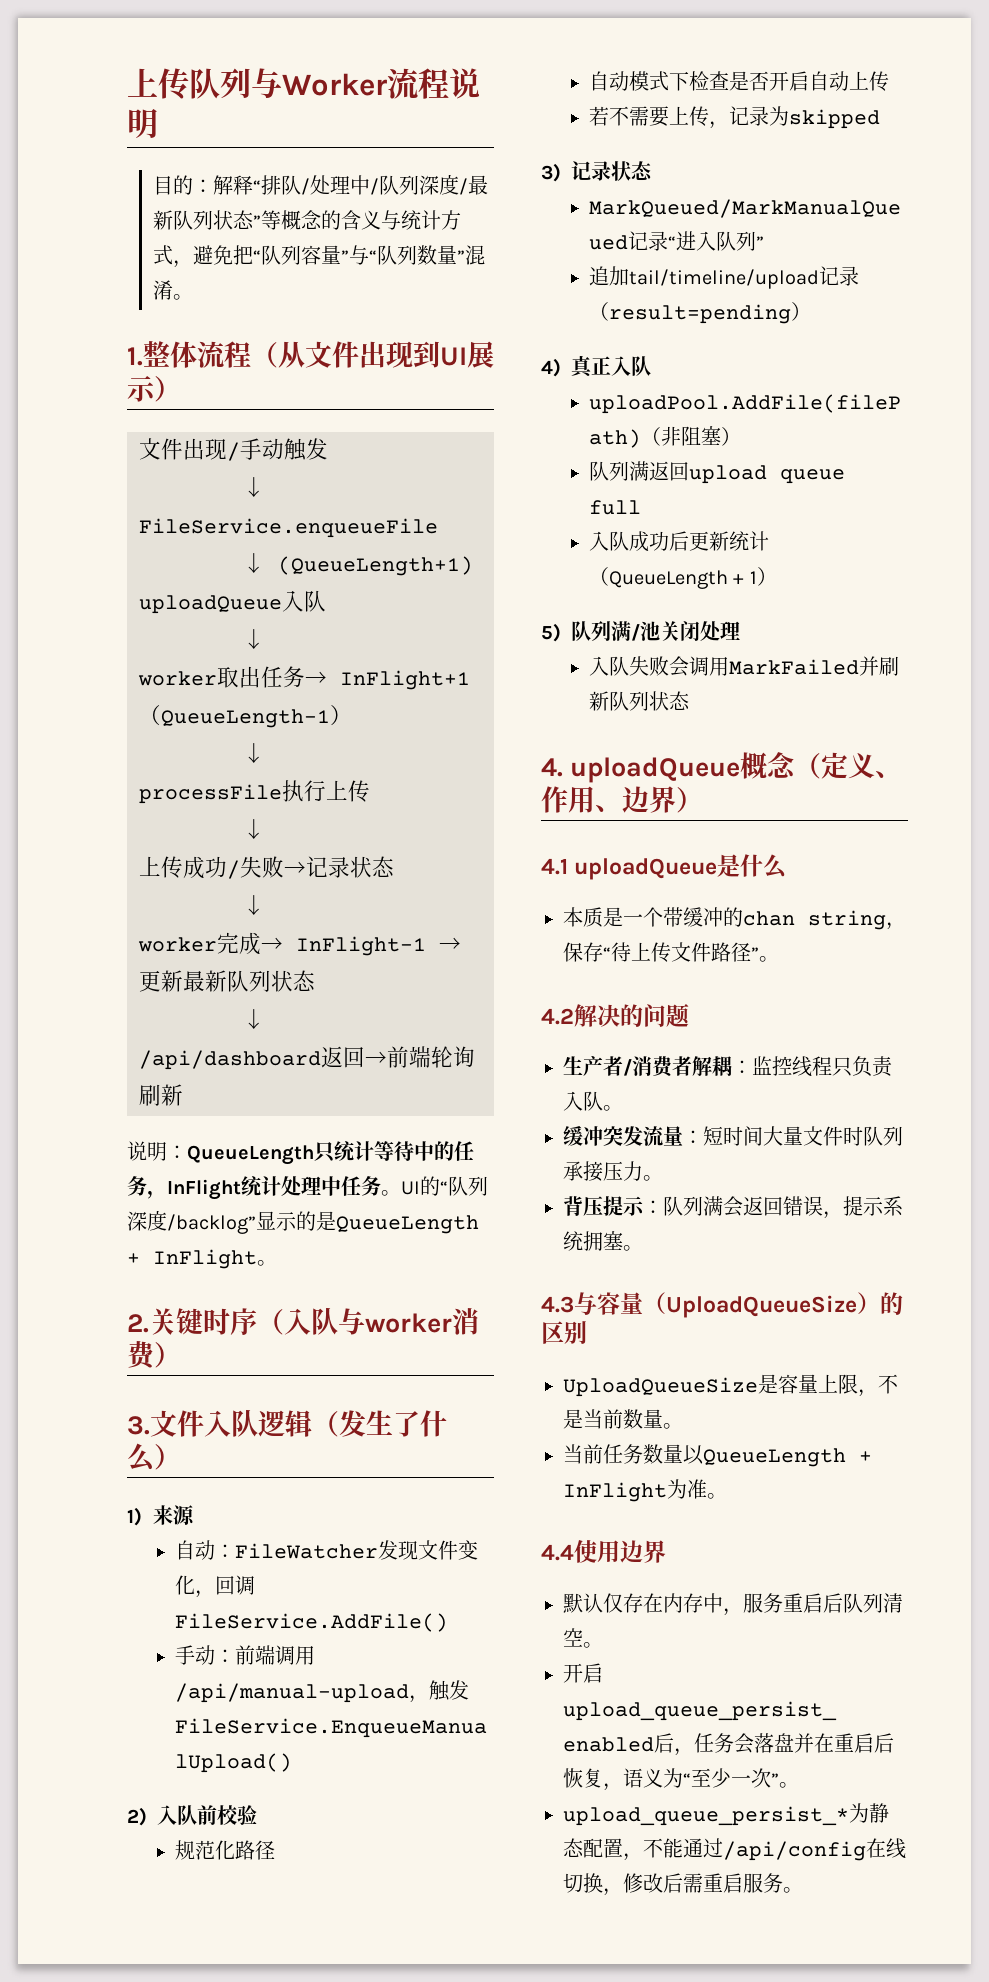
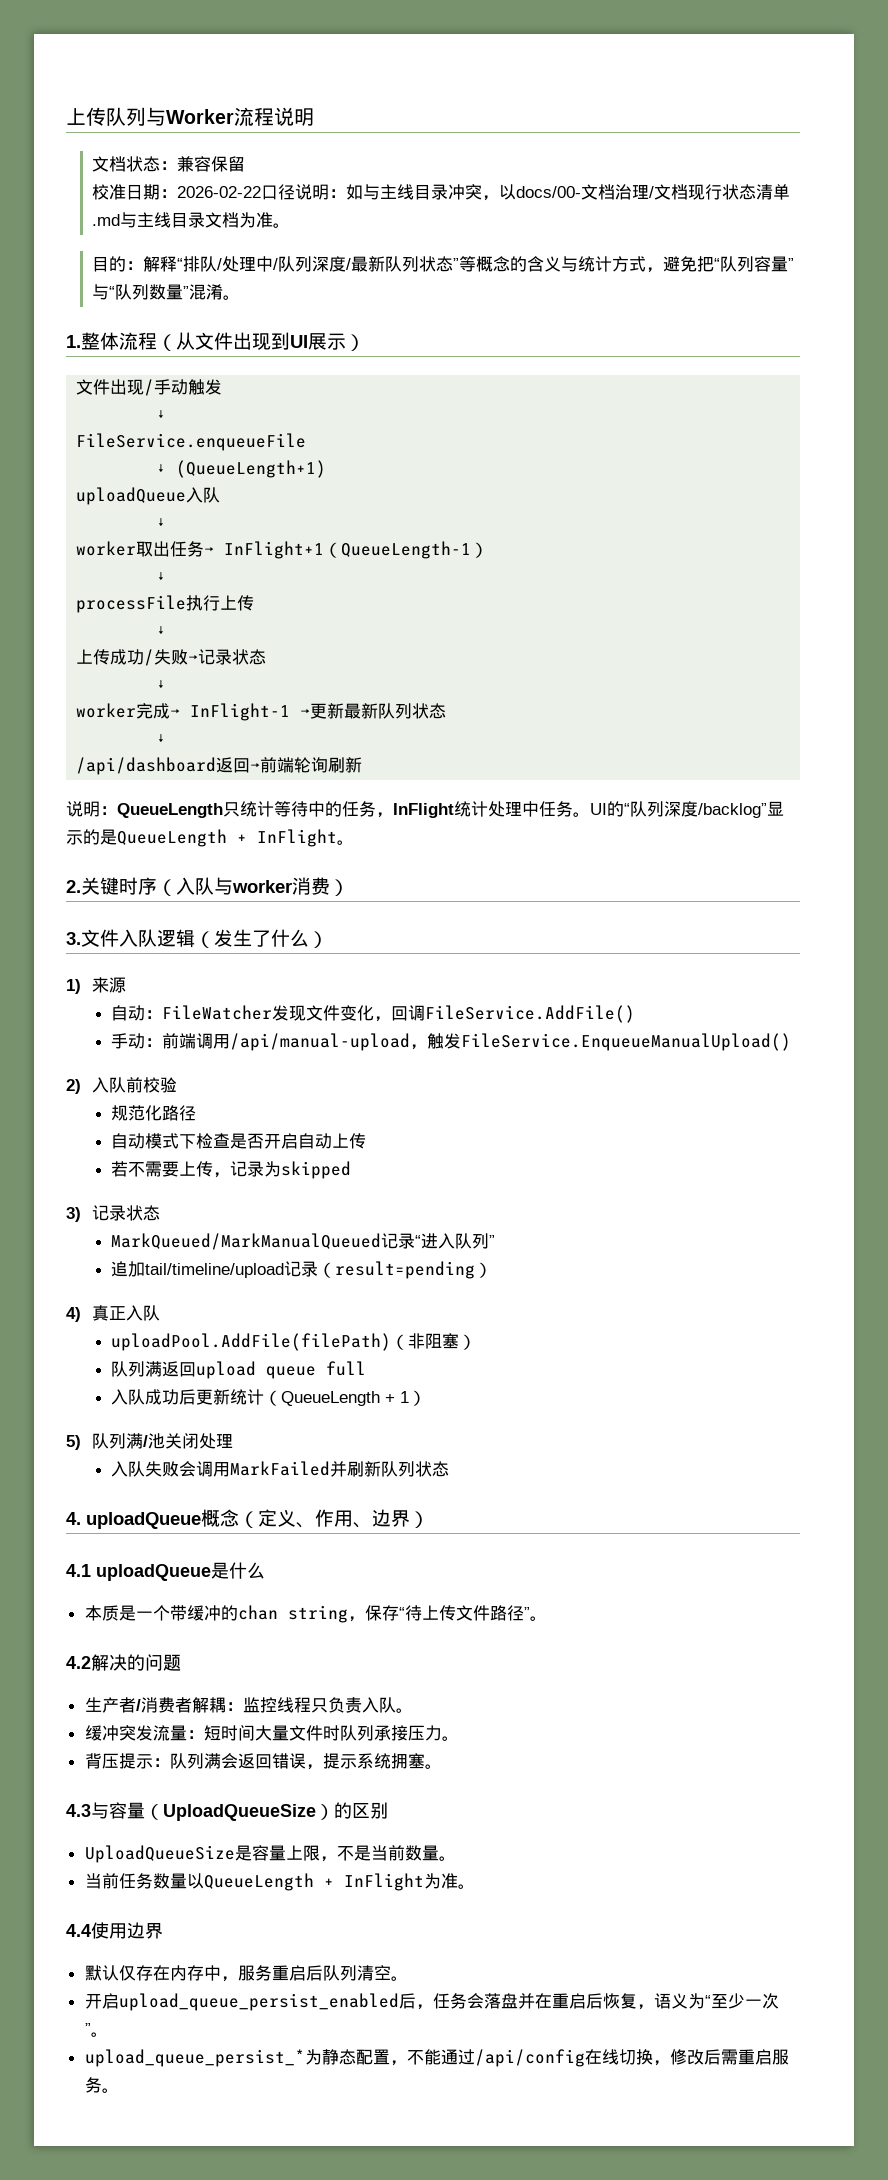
+ 文档状态：兼容保留
+ 校准日期：2026-02-22口径说明：如与主线目录冲突，以docs/00-文档治理/文档现行状态清单.md与主线目录文档为准。

